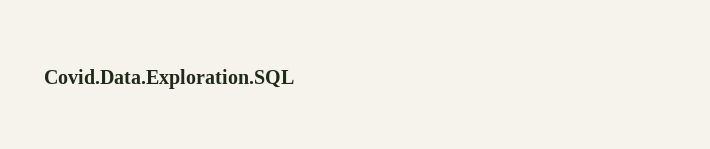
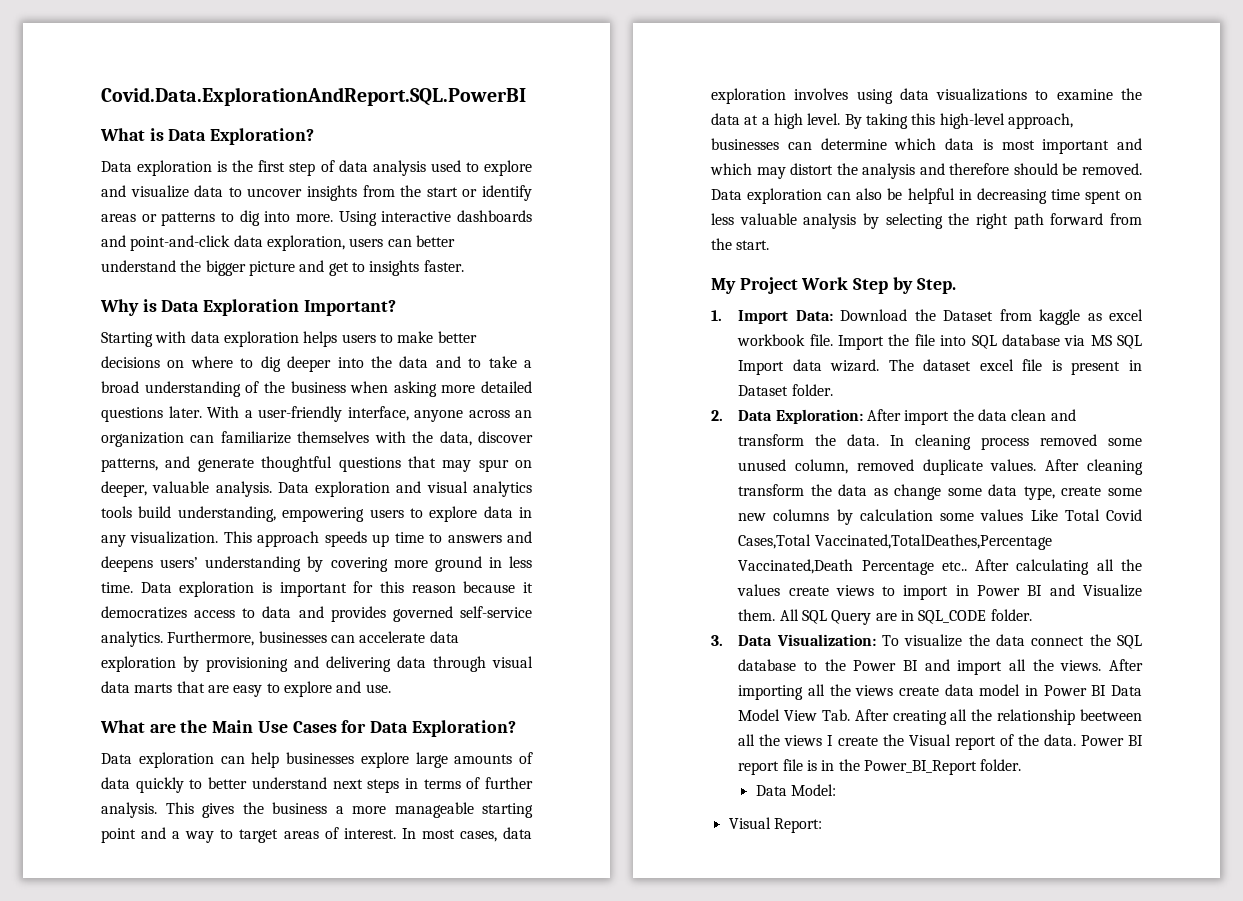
- Covid.Data.Exploration.SQL
+ Covid.Data.ExplorationAndReport.SQL.PowerBI
+ What is Data Exploration?
+ Data exploration is the first step of data analysis used to explore and visualize data to uncover insights from the start or identify areas or patterns to dig into more. Using interactive dashboards and point-and-click data exploration, users can better understand the bigger picture and get to insights faster.
+ Why is Data Exploration Important?
+ Starting with data exploration helps users to make better decisions on where to dig deeper into the data and to take a broad understanding of the business when asking more detailed questions later. With a user-friendly interface, anyone across an organization can familiarize themselves with the data, discover patterns, and generate thoughtful questions that may spur on deeper, valuable analysis. Data exploration and visual analytics tools build understanding, empowering users to explore data in any visualization. This approach speeds up time to answers and deepens users’ understanding by covering more ground in less time. Data exploration is important for this reason because it democratizes access to data and provides governed self-service analytics. Furthermore, businesses can accelerate data exploration by provisioning and delivering data through visual data marts that are easy to explore and use.
+ What are the Main Use Cases for Data Exploration?
+ Data exploration can help businesses explore large amounts of data quickly to better understand next steps in terms of further analysis. This gives the business a more manageable starting point and a way to target areas of interest. In most cases, data exploration involves using data visualizations to examine the data at a high level. By taking this high-level approach, businesses can determine which data is most important and which may distort the analysis and therefore should be removed. Data exploration can also be helpful in decreasing time spent on less valuable analysis by selecting the right path forward from the start.
+ My Project Work Step by Step.
+ 1. Import Data: Download the Dataset from kaggle as excel workbook file. Import the file into SQL database via MS SQL Import data wizard. The dataset excel file is present in Dataset folder.
+ 2. Data Exploration: After import the data clean and transform the data. In cleaning process removed some unused column, removed duplicate values. After cleaning transform the data as change some data type, create some new columns by calculation some values Like Total Covid Cases,Total Vaccinated,TotalDeathes,Percentage Vaccinated,Death Percentage etc.. After calculating all the values create views to import in Power BI and Visualize them. All SQL Query are in SQL_CODE folder.
+ 3. Data Visualization: To visualize the data connect the SQL database to the Power BI and import all the views. After importing all the views create data model in Power BI Data Model View Tab. After creating all the relationship beetween all the views I create the Visual report of the data. Power BI report file is in the Power_BI_Report folder.
+ Data Model:
+ Visual Report:

